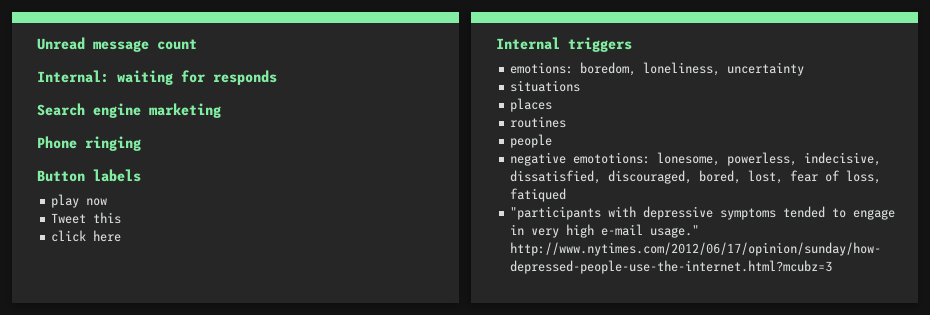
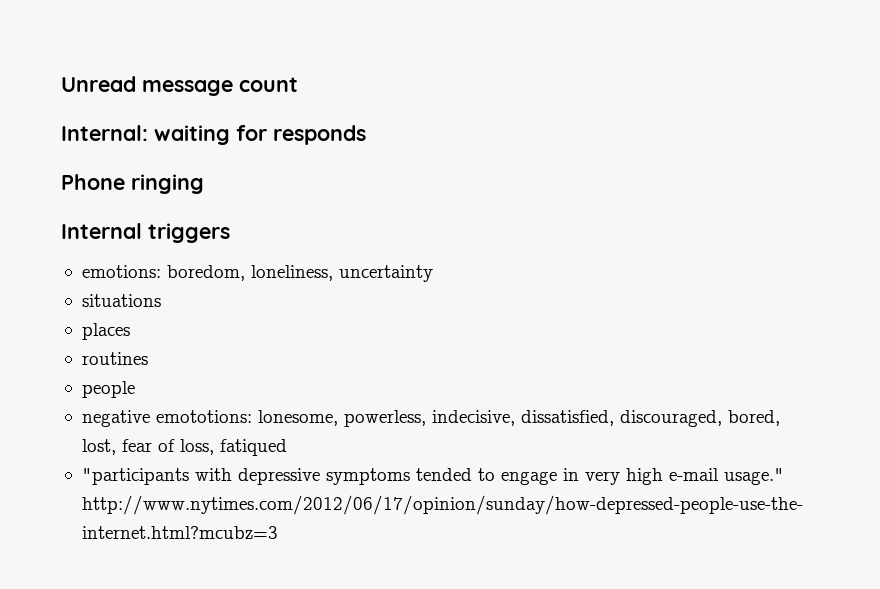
- Search engine marketing
- Button labels
- play now
- Tweet this
- click here

